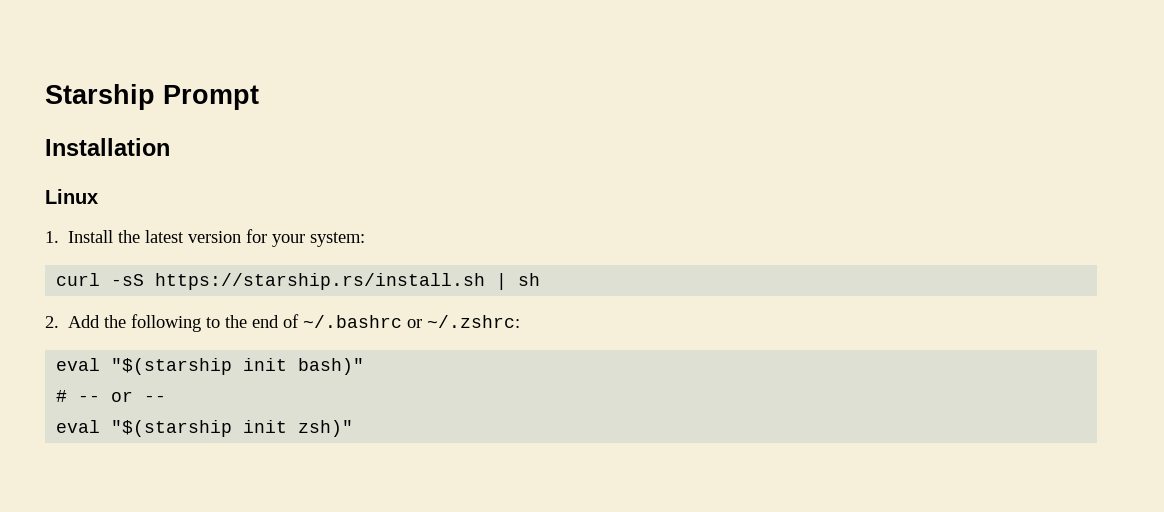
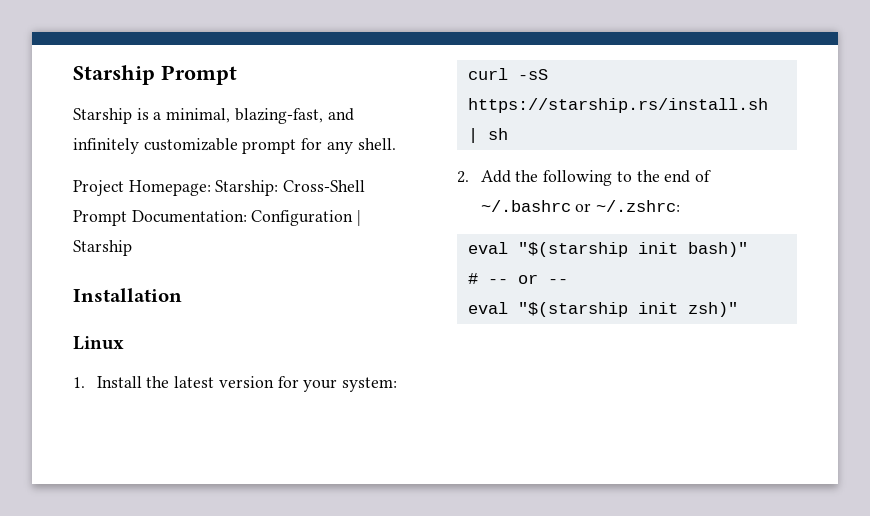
+ Starship is a minimal, blazing-fast, and infinitely customizable prompt for any shell.
+ Project Homepage: Starship: Cross-Shell Prompt Documentation: Configuration | Starship

